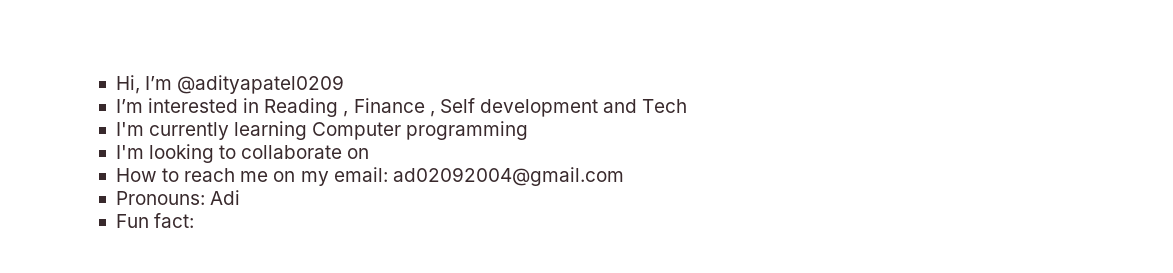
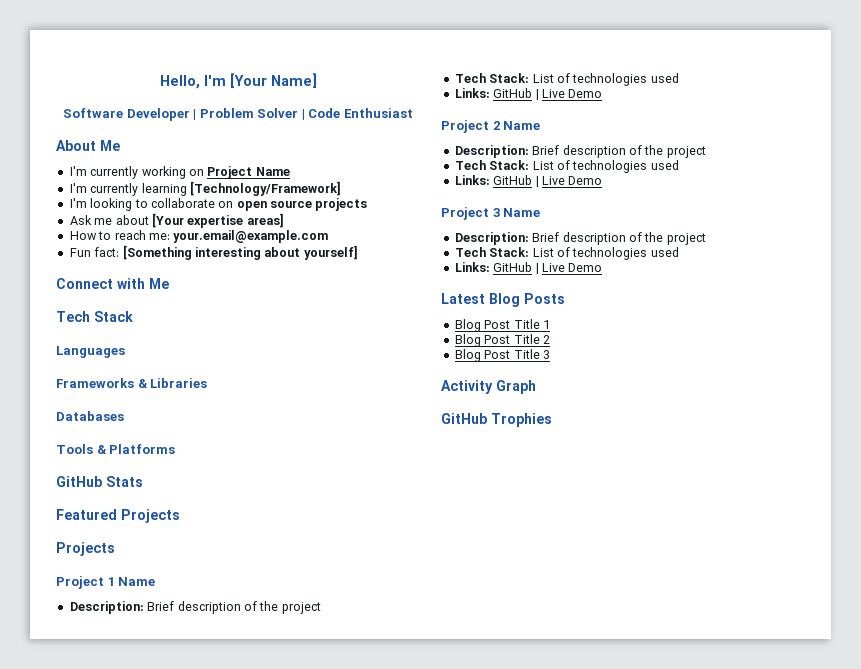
- Hi, I’m @adityapatel0209
- I’m interested in Reading , Finance , Self development and Tech
+ Hello, I'm [Your Name]
+ Software Developer | Problem Solver | Code Enthusiast
+ About Me
+ I'm currently working on Project Name
- I'm currently learning Computer programming
+ I'm currently learning [Technology/Framework]
- I'm looking to collaborate on
- How to reach me on my email: ad02092004@gmail.com
- Pronouns: Adi
- Fun fact:
+ I'm looking to collaborate on open source projects
+ Ask me about [Your expertise areas]
+ How to reach me: your.email@example.com
+ Fun fact: [Something interesting about yourself]
+ Connect with Me
+ Tech Stack
+ Languages
+ Frameworks & Libraries
+ Databases
+ Tools & Platforms
+ GitHub Stats
+ Featured Projects
+ Projects
+ Project 1 Name
+ Description: Brief description of the project
+ Tech Stack: List of technologies used
+ Links: GitHub | Live Demo
+ Project 2 Name
+ Description: Brief description of the project
+ Tech Stack: List of technologies used
+ Links: GitHub | Live Demo
+ Project 3 Name
+ Description: Brief description of the project
+ Tech Stack: List of technologies used
+ Links: GitHub | Live Demo
+ Latest Blog Posts
+ Blog Post Title 1
+ Blog Post Title 2
+ Blog Post Title 3
+ Activity Graph
+ GitHub Trophies

